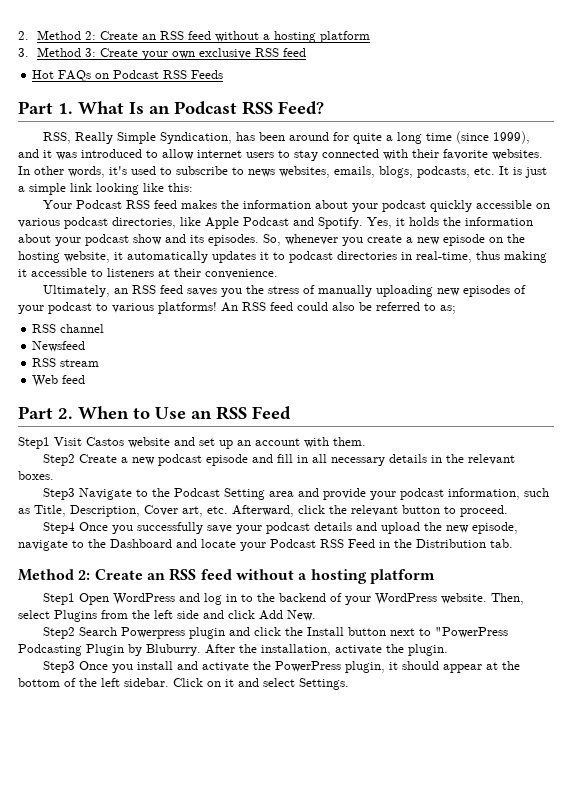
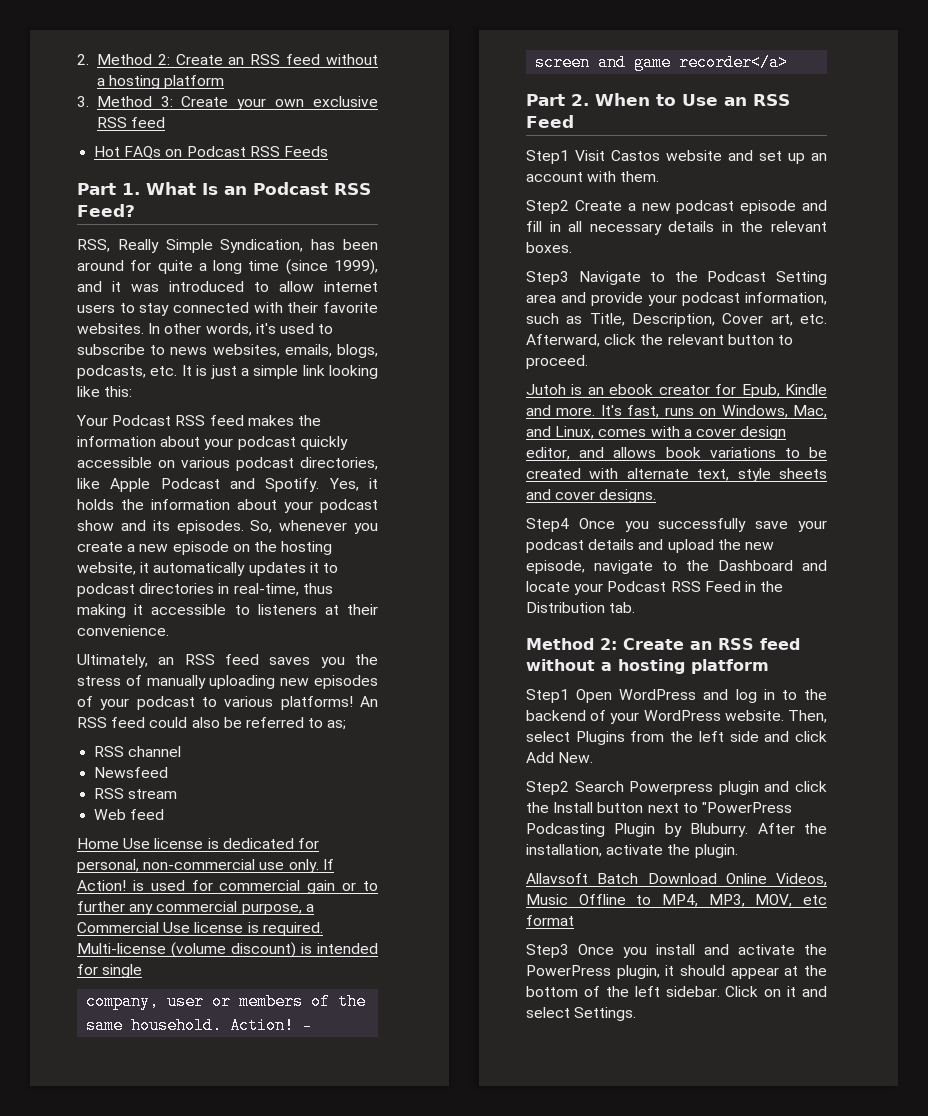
+ Home Use license is dedicated for personal, non-commercial use only. If Action! is used for commercial gain or to further any commercial purpose, a Commercial Use license is required. Multi-license (volume discount) is intended for single
+ company, user or members of the same household. Action! - screen and game recorder</a>
+ Jutoh is an ebook creator for Epub, Kindle and more. It's fast, runs on Windows, Mac, and Linux, comes with a cover design editor, and allows book variations to be created with alternate text, style sheets and cover designs.
+ Allavsoft Batch Download Online Videos, Music Offline to MP4, MP3, MOV, etc format

